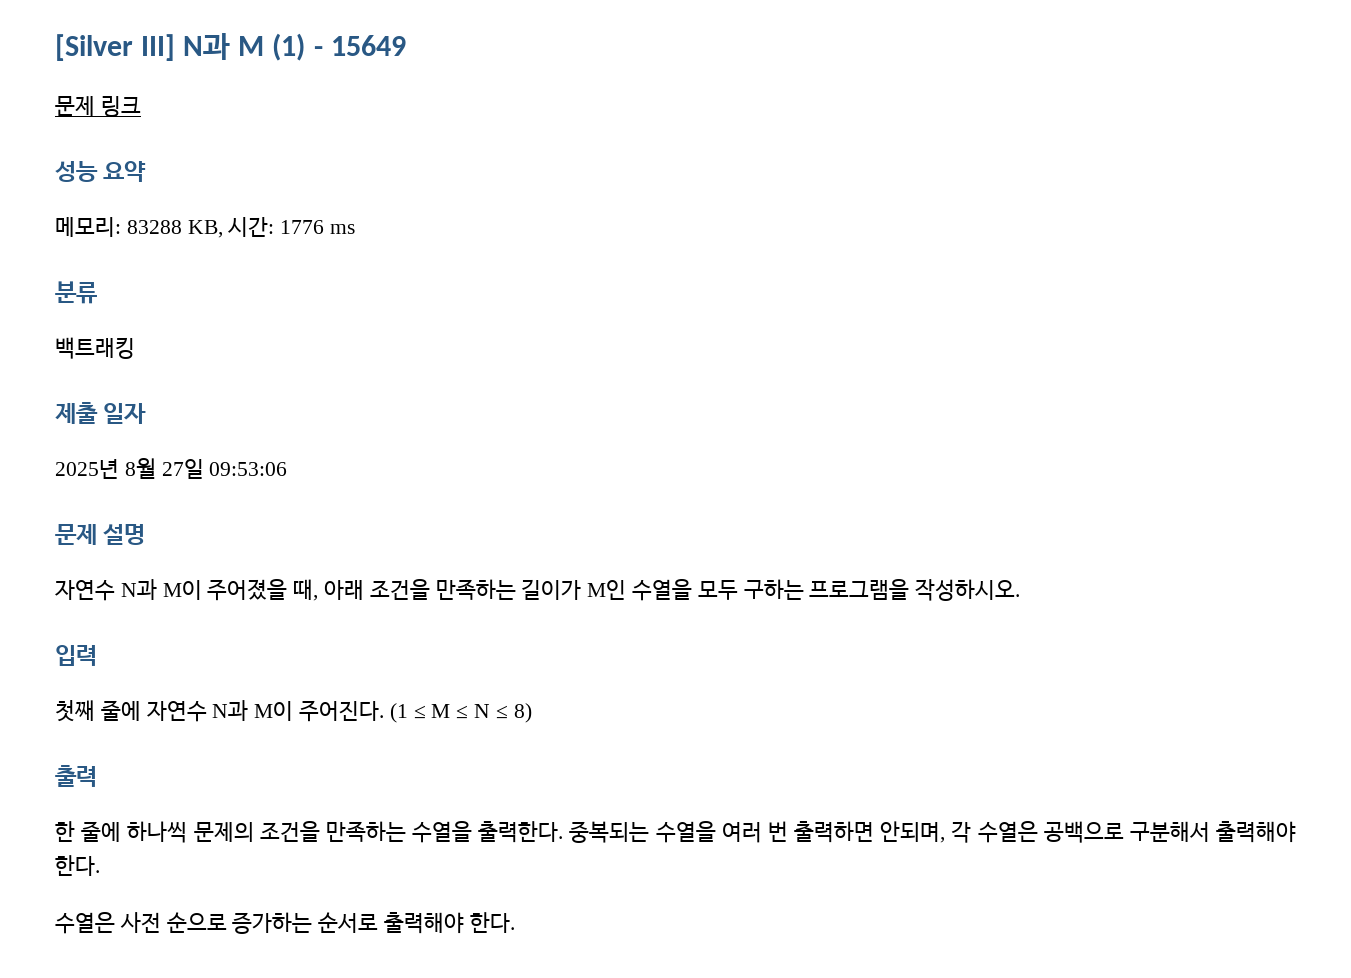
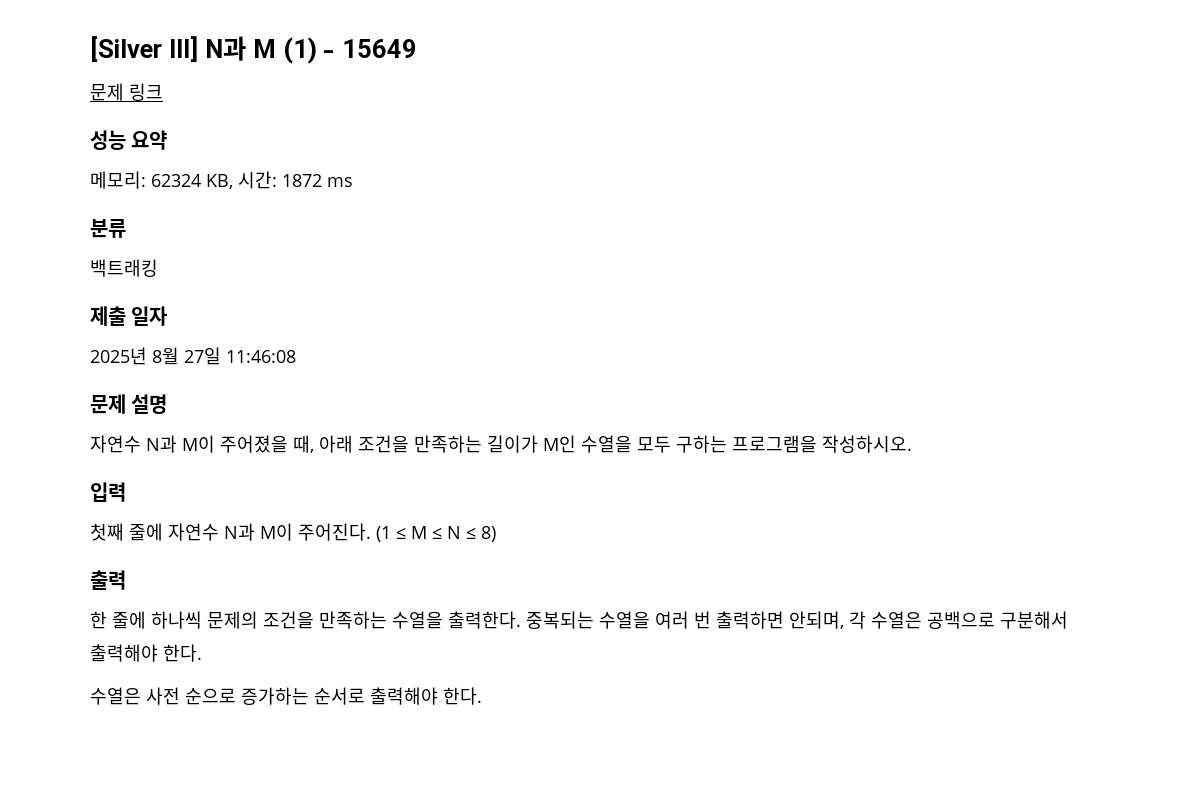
- 메모리: 83288 KB, 시간: 1776 ms
+ 메모리: 62324 KB, 시간: 1872 ms
- 2025년 8월 27일 09:53:06
+ 2025년 8월 27일 11:46:08

